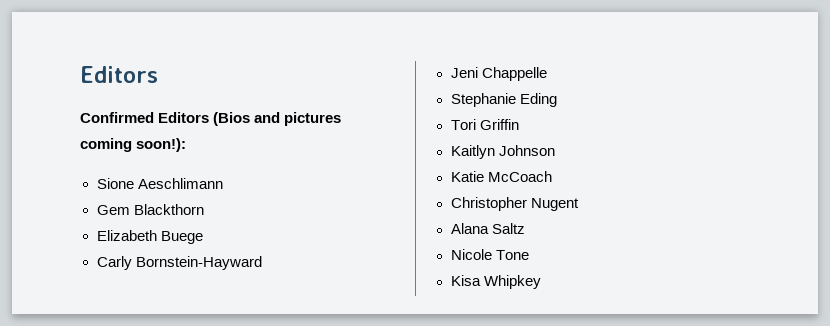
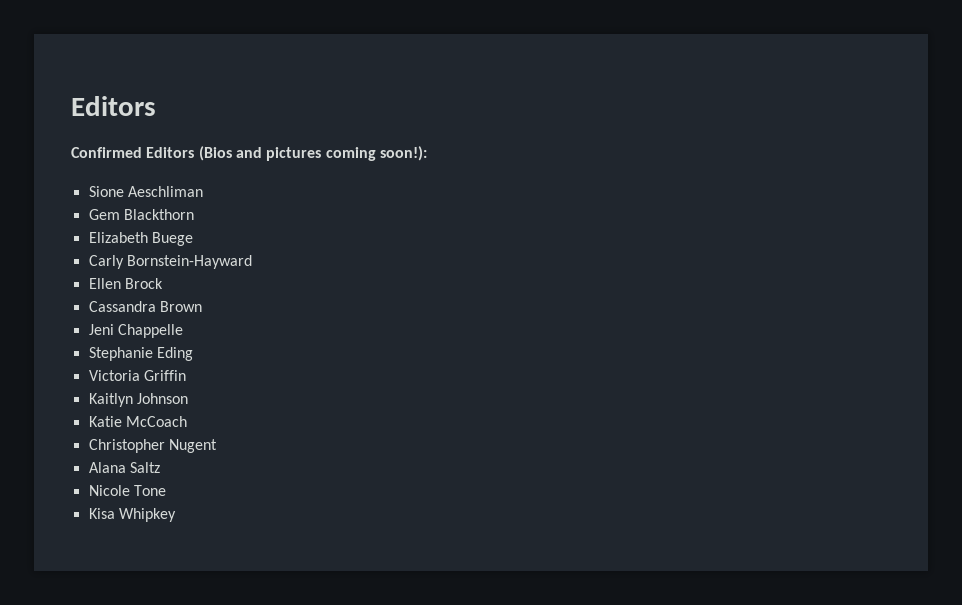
- Sione Aeschlimann
+ Sione Aeschliman
+ Ellen Brock
+ Cassandra Brown
- Tori Griffin
+ Victoria Griffin

